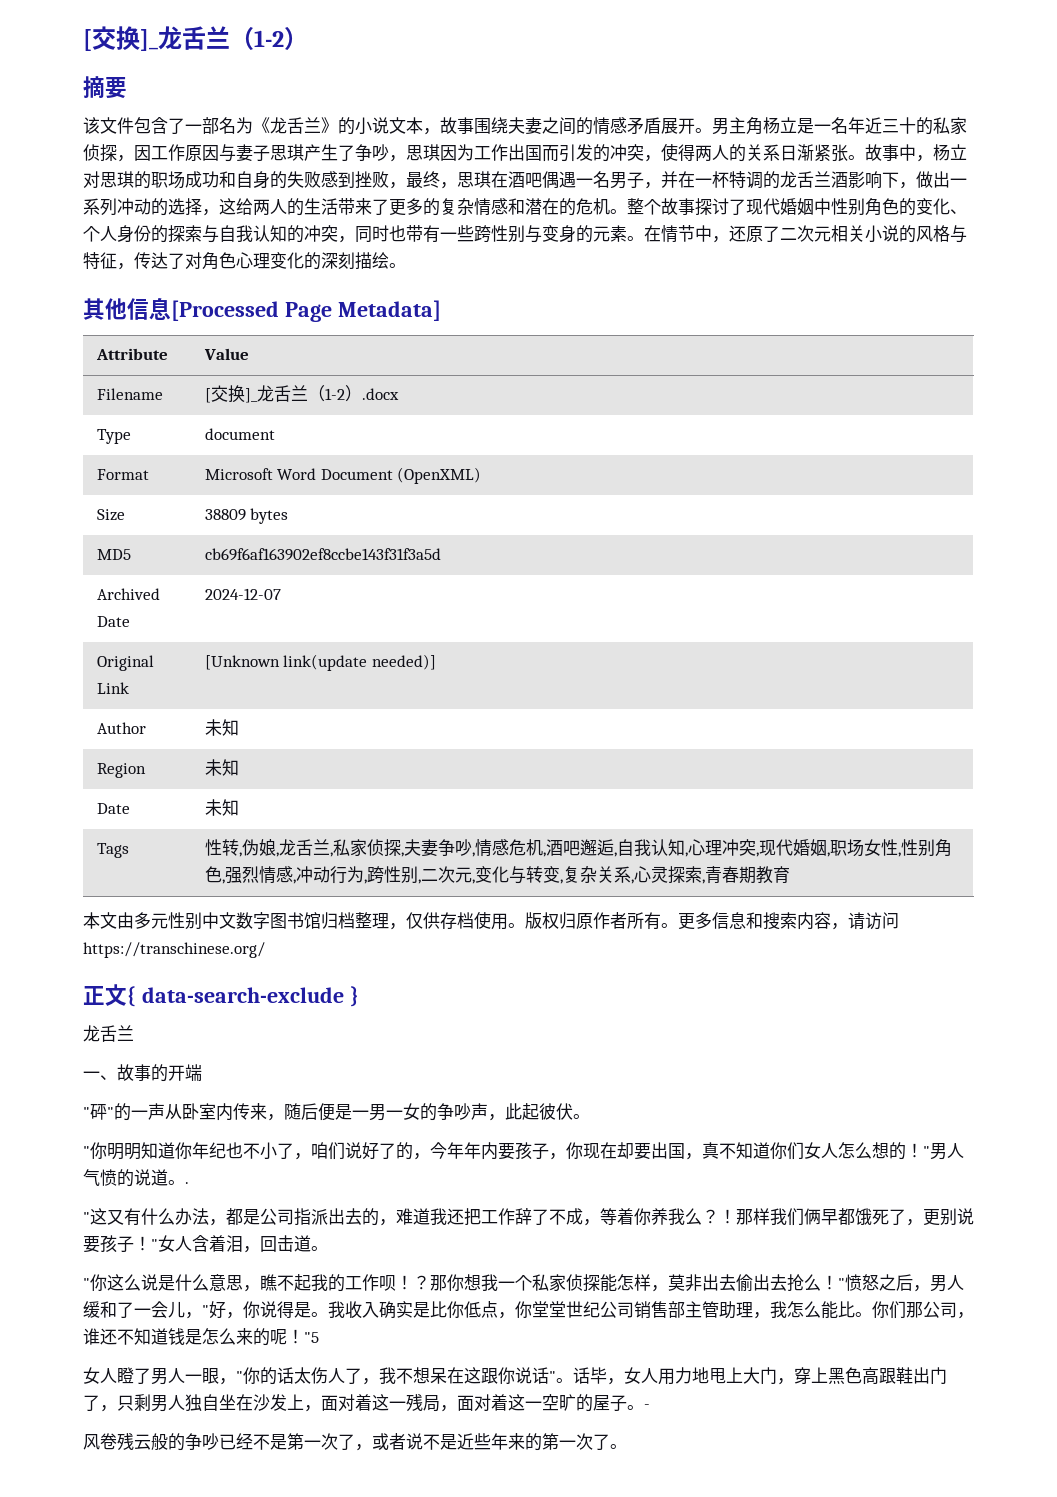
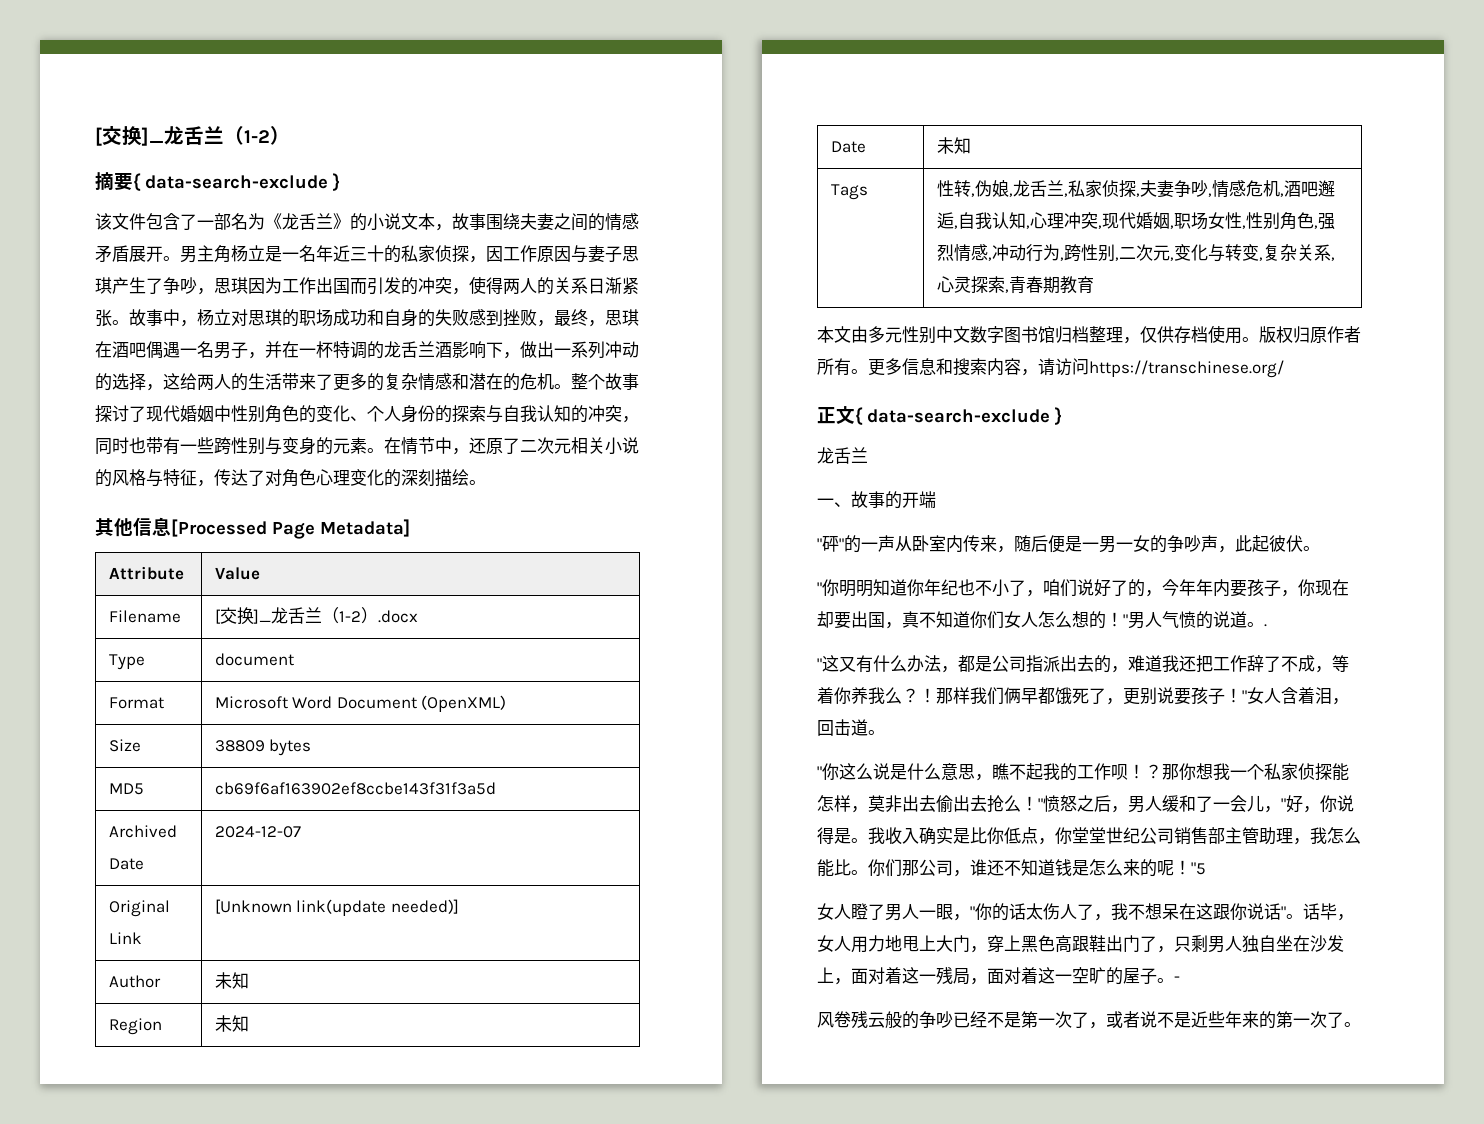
- 摘要
+ 摘要{ data-search-exclude }

